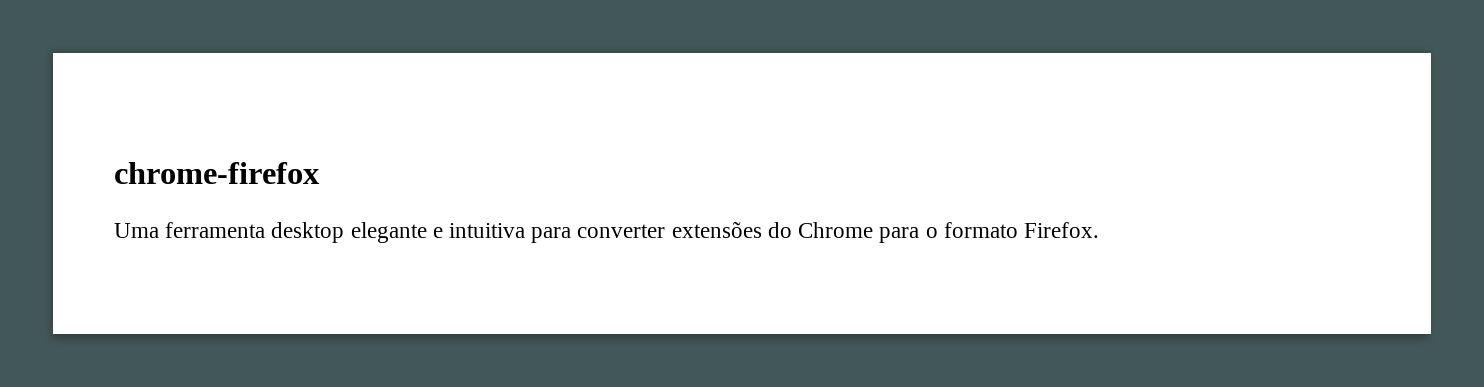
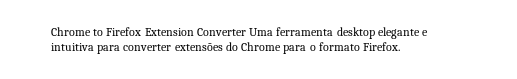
- chrome-firefox
- Uma ferramenta desktop elegante e intuitiva para converter extensões do Chrome para o formato Firefox.
+ Chrome to Firefox Extension Converter Uma ferramenta desktop elegante e intuitiva para converter extensões do Chrome para o formato Firefox.

